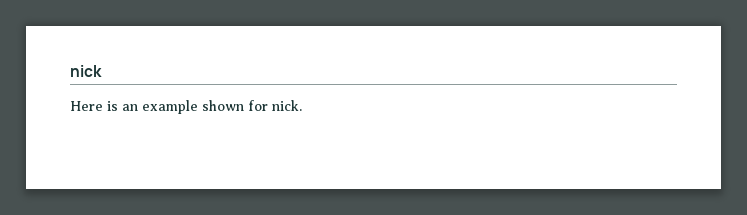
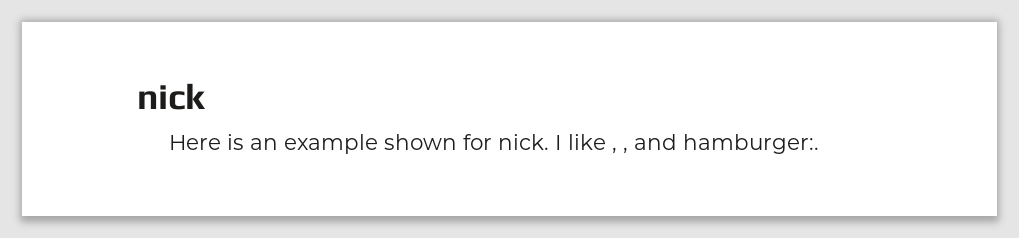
+ I like , , and hamburger:.

